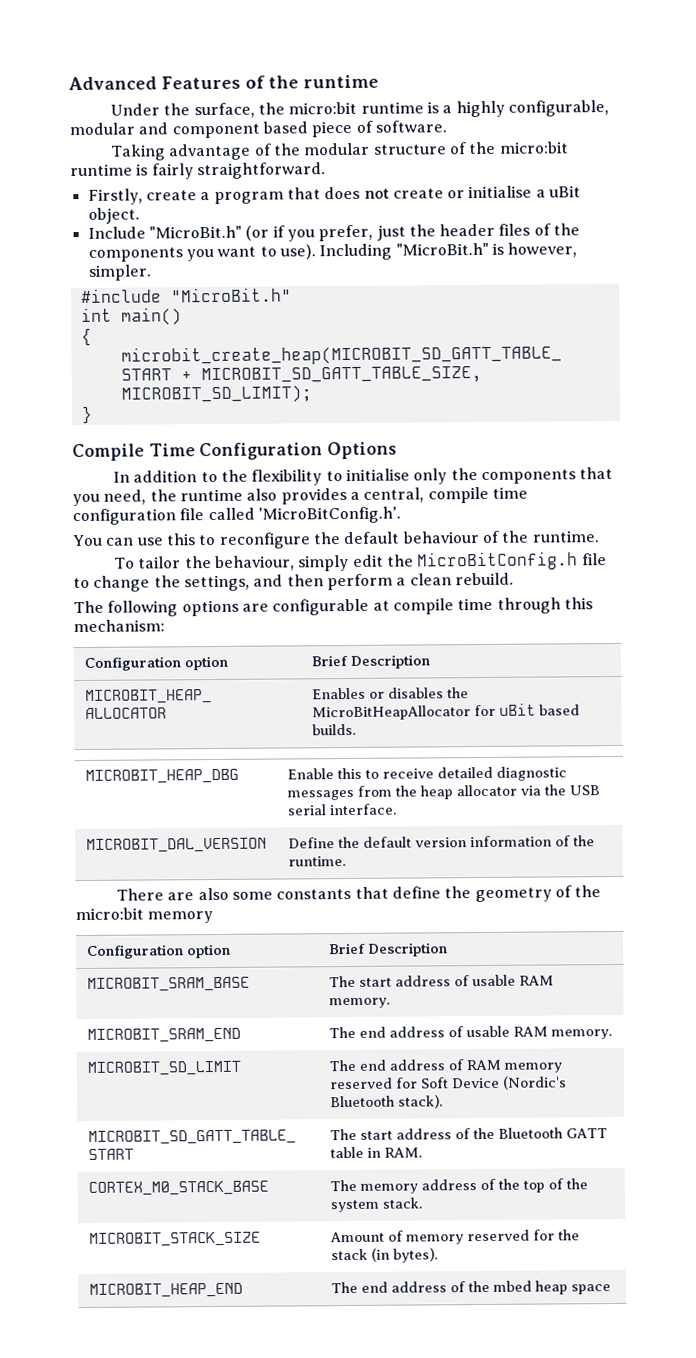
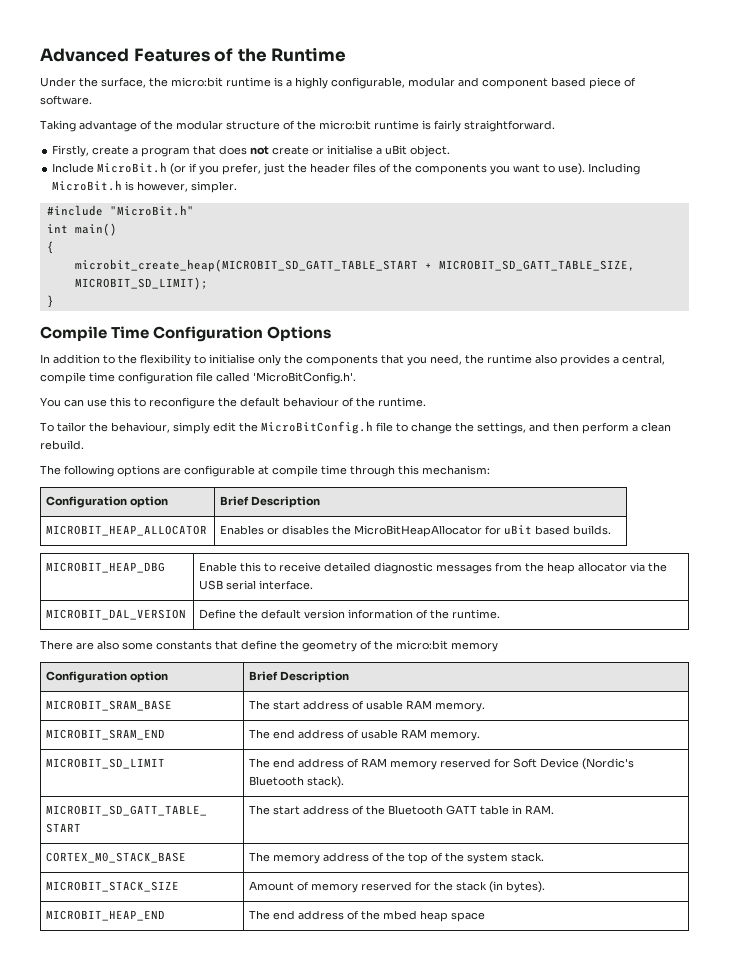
- Advanced Features of the runtime
+ Advanced Features of the Runtime
- Include "MicroBit.h" (or if you prefer, just the header files of the components you want to use).
+ Include MicroBit.h (or if you prefer, just the header files of the components you want to use).
- Including "MicroBit.h" is however, simpler.
+ Including MicroBit.h is however, simpler.

